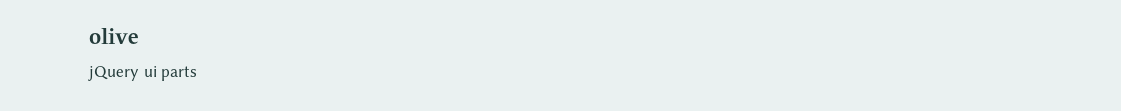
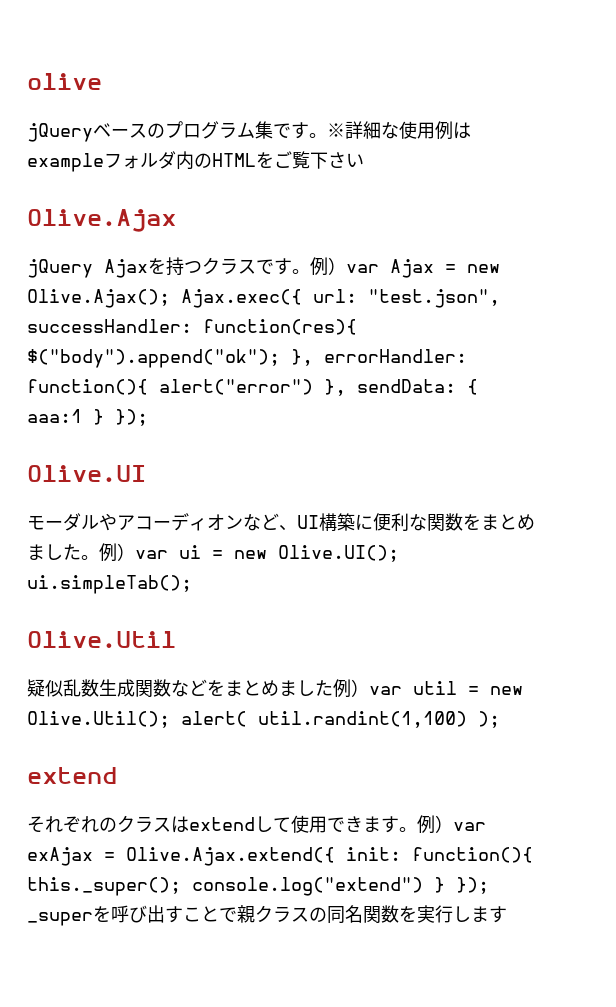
- jQuery ui parts
+ jQueryベースのプログラム集です。※詳細な使用例はexampleフォルダ内のHTMLをご覧下さい
+ Olive.Ajax
+ jQuery Ajaxを持つクラスです。例）var Ajax = new Olive.Ajax(); Ajax.exec({ url: "test.json", successHandler: function(res){ $("body").append("ok"); }, errorHandler: function(){ alert("error") }, sendData: { aaa:1 } });
+ Olive.UI
+ モーダルやアコーディオンなど、UI構築に便利な関数をまとめました。例）var ui = new Olive.UI(); ui.simpleTab();
+ Olive.Util
+ 疑似乱数生成関数などをまとめました例）var util = new Olive.Util(); alert( util.randint(1,100) );
+ extend
+ それぞれのクラスはextendして使用できます。例）var exAjax = Olive.Ajax.extend({ init: function(){ this._super(); console.log("extend") } }); _superを呼び出すことで親クラスの同名関数を実行します

